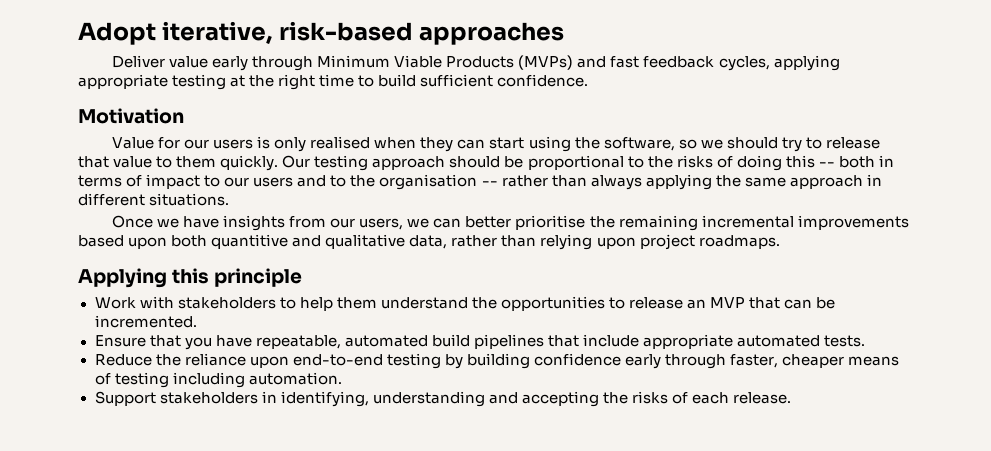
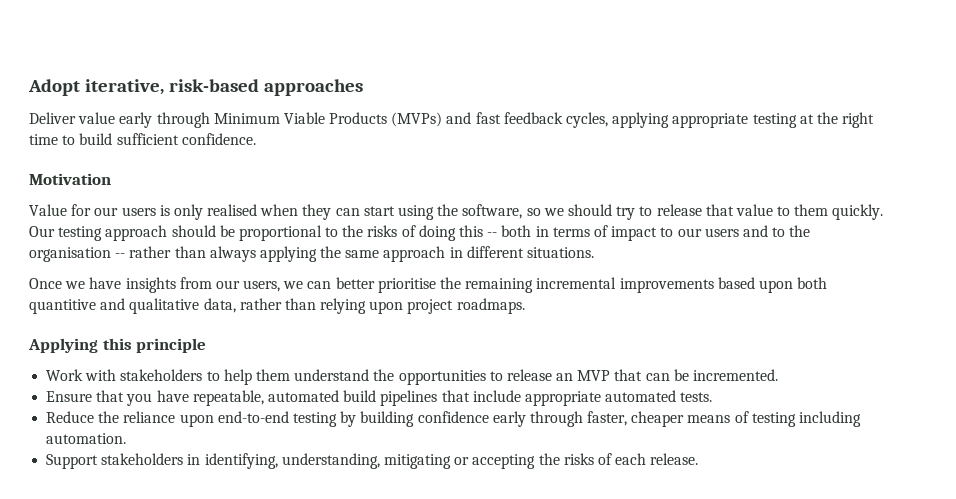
- Support stakeholders in identifying, understanding and accepting the risks of each release.
+ Support stakeholders in identifying, understanding, mitigating or accepting the risks of each release.

